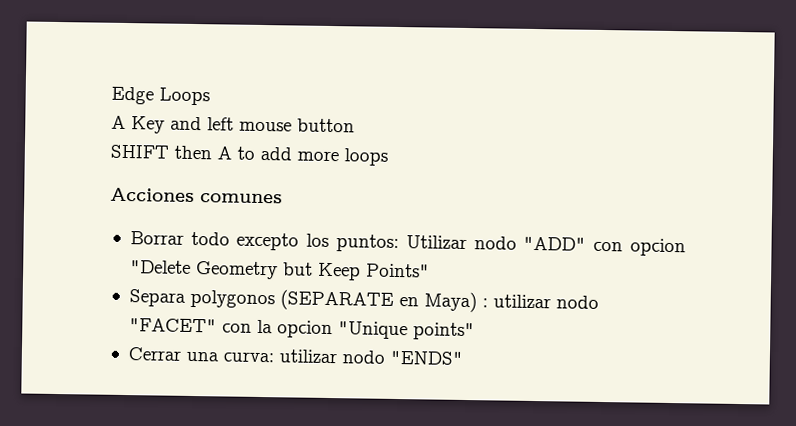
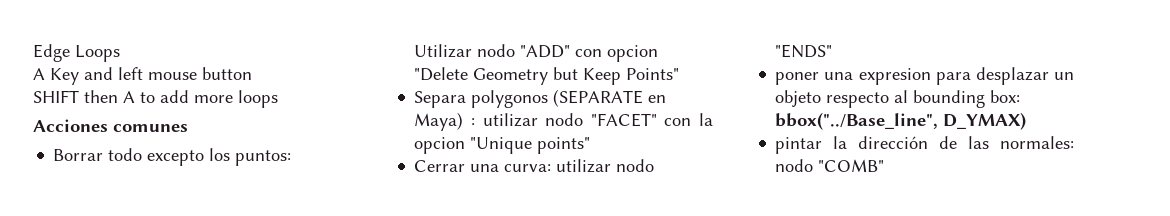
+ poner una expresion para desplazar un objeto respecto al bounding box: bbox("../Base_line", D_YMAX)
+ pintar la dirección de las normales: nodo "COMB"

